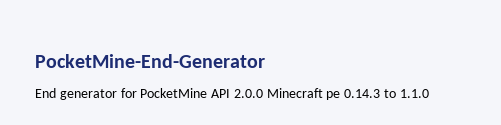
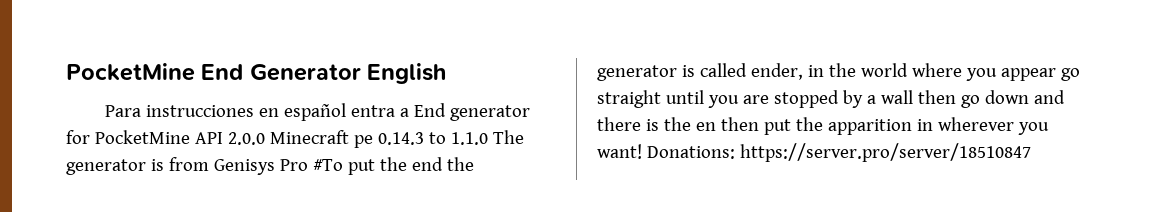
- PocketMine-End-Generator
- End generator for PocketMine API 2.0.0 Minecraft pe 0.14.3 to 1.1.0
+ PocketMine End Generator English
+ Para instrucciones en español entra a End generator for PocketMine API 2.0.0 Minecraft pe 0.14.3 to 1.1.0 The generator is from Genisys Pro #To put the end the generator is called ender, in the world where you appear go straight until you are stopped by a wall then go down and there is the en then put the apparition in wherever you want! Donations: https://server.pro/server/18510847

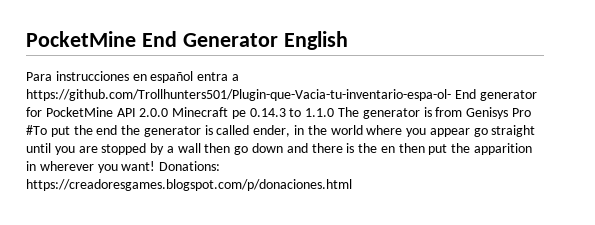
- Para instrucciones en español entra a End generator for PocketMine API 2.0.0 Minecraft pe 0.14.3 to 1.1.0 The generator is from Genisys Pro #To put the end the generator is called ender, in the world where you appear go straight until you are stopped by a wall then go down and there is the en then put the apparition in wherever you want!
+ Para instrucciones en español entra a https://github.com/Trollhunters501/Plugin-que-Vacia-tu-inventario-espa-ol- End generator for PocketMine API 2.0.0 Minecraft pe 0.14.3 to 1.1.0 The generator is from Genisys Pro #To put the end the generator is called ender, in the world where you appear go straight until you are stopped by a wall then go down and there is the en then put the apparition in wherever you want!
- Donations: https://server.pro/server/18510847
+ Donations: https://creadoresgames.blogspot.com/p/donaciones.html

